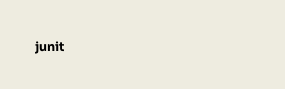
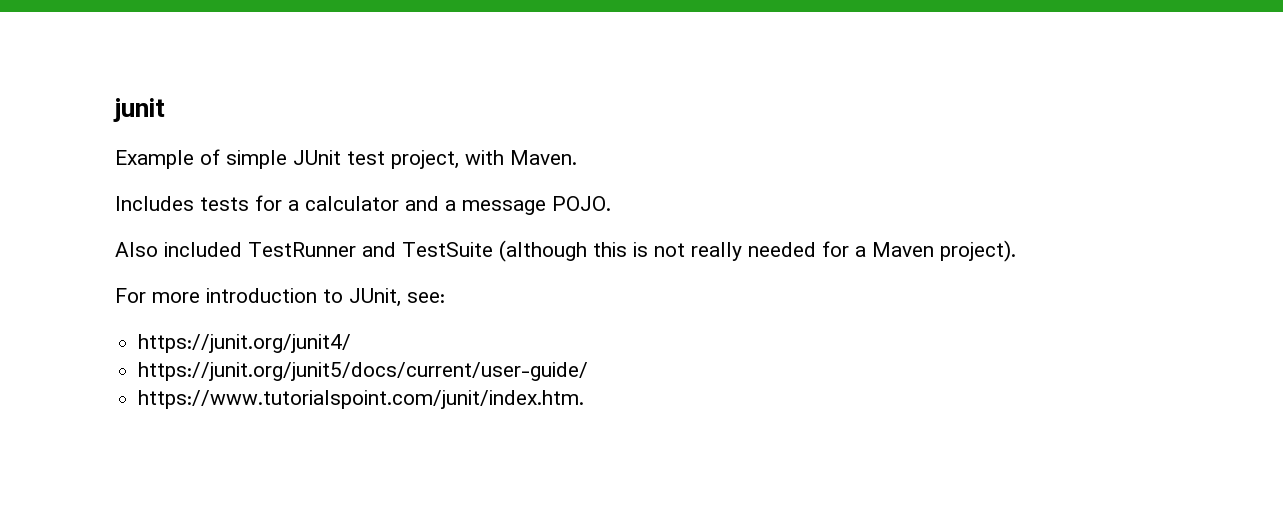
+ Example of simple JUnit test project, with Maven.
+ Includes tests for a calculator and a message POJO.
+ Also included TestRunner and TestSuite (although this is not really needed for a Maven project).
+ For more introduction to JUnit, see:
+ https://junit.org/junit4/
+ https://junit.org/junit5/docs/current/user-guide/
+ https://www.tutorialspoint.com/junit/index.htm.

